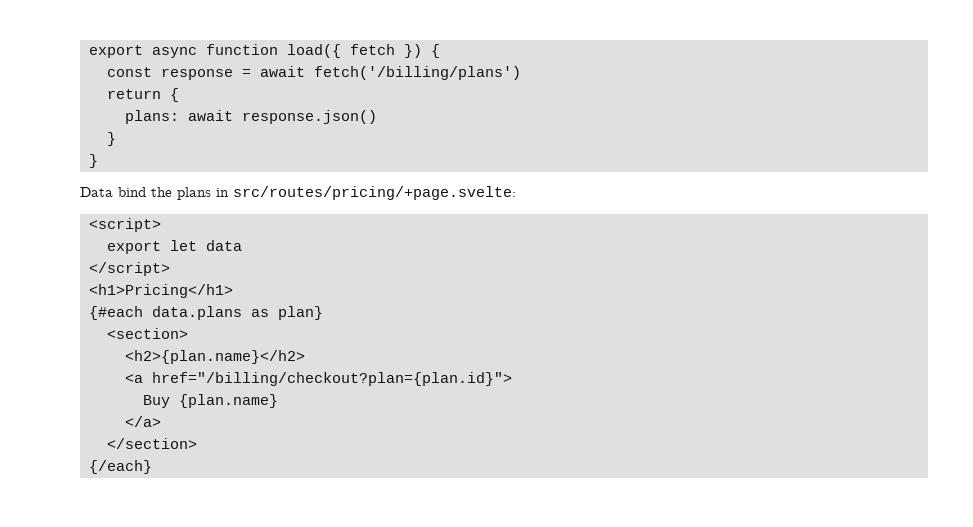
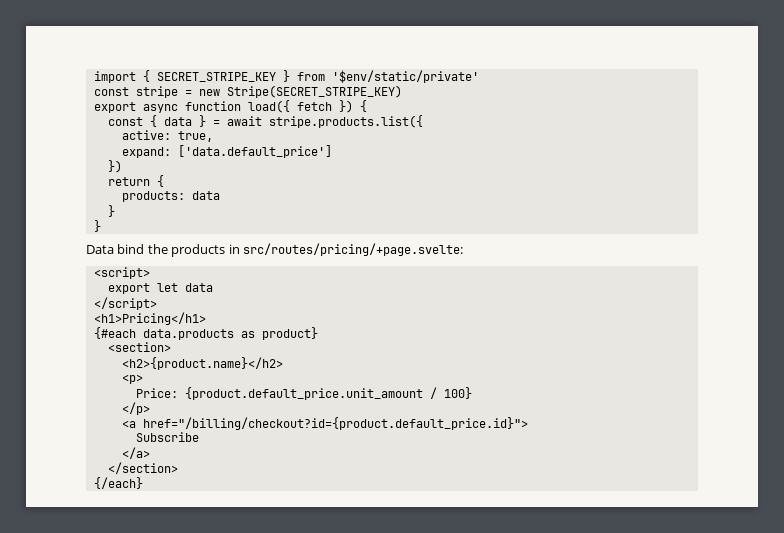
+ import { SECRET_STRIPE_KEY } from '$env/static/private'
+ const stripe = new Stripe(SECRET_STRIPE_KEY)
- const response = await fetch('/billing/plans')
+ const { data } = await stripe.products.list({
+ active: true,
+ expand: ['data.default_price']
+ })
- plans: await response.json()
+ products: data
- Data bind the plans in src/routes/pricing/+page.svelte:
+ Data bind the products in src/routes/pricing/+page.svelte:
- {#each data.plans as plan}
+ {#each data.products as product}
  <section>
- <h2>{plan.name}</h2>
- <a href="/billing/checkout?plan={plan.id}">
- Buy {plan.name}
+ <h2>{product.name}</h2>
+ <p>
+ Price: {product.default_price.unit_amount / 100}
+ </p>
+ <a href="/billing/checkout?id={product.default_price.id}">
+ Subscribe

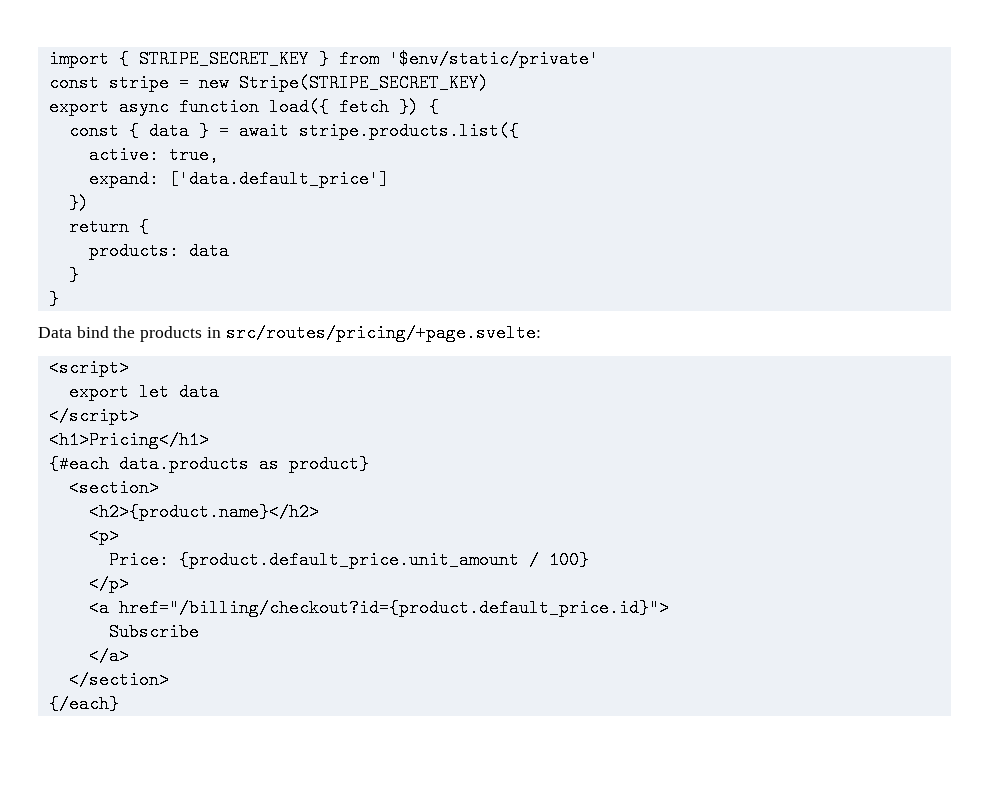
- import { SECRET_STRIPE_KEY } from '$env/static/private'
+ import { STRIPE_SECRET_KEY } from '$env/static/private'
- const stripe = new Stripe(SECRET_STRIPE_KEY)
+ const stripe = new Stripe(STRIPE_SECRET_KEY)

